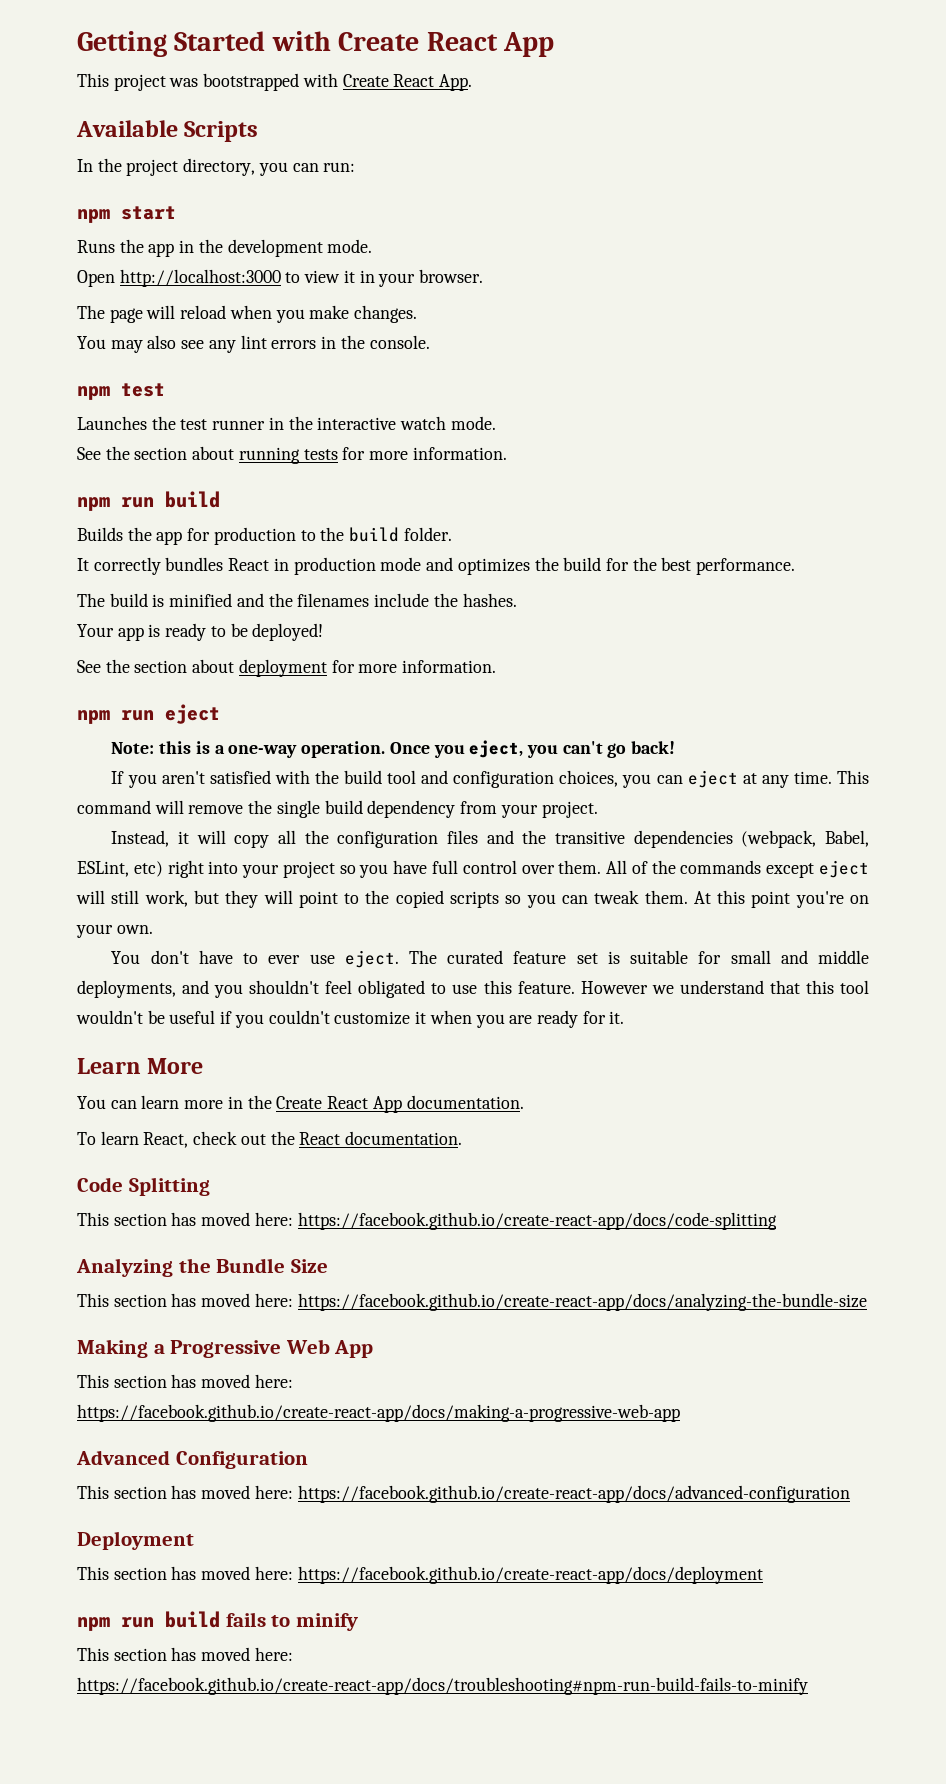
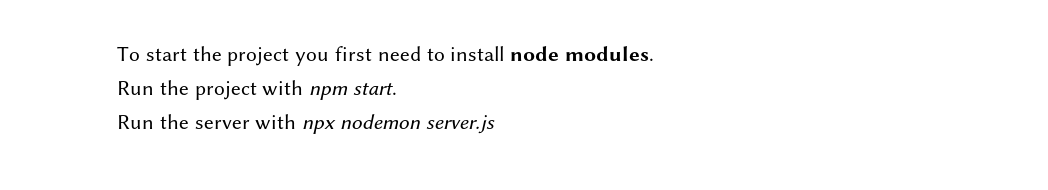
- Getting Started with Create React App
- This project was bootstrapped with Create React App.
- Available Scripts
- In the project directory, you can run:
- npm start
- Runs the app in the development mode.
- Open http://localhost:3000 to view it in your browser.
- The page will reload when you make changes.
- You may also see any lint errors in the console.
- npm test
- Launches the test runner in the interactive watch mode.
- See the section about running tests for more information.
- npm run build
- Builds the app for production to the build folder.
- It correctly bundles React in production mode and optimizes the build for the best performance.
- The build is minified and the filenames include the hashes.
- Your app is ready to be deployed!
- See the section about deployment for more information.
- npm run eject
- Note: this is a one-way operation. Once you eject, you can't go back!
- If you aren't satisfied with the build tool and configuration choices, you can eject at any time. This command will remove the single build dependency from your project.
- Instead, it will copy all the configuration files and the transitive dependencies (webpack, Babel, ESLint, etc) right into your project so you have full control over them. All of the commands except eject will still work, but they will point to the copied scripts so you can tweak them. At this point you're on your own.
- You don't have to ever use eject. The curated feature set is suitable for small and middle deployments, and you shouldn't feel obligated to use this feature. However we understand that this tool wouldn't be useful if you couldn't customize it when you are ready for it.
- Learn More
- You can learn more in the Create React App documentation.
- To learn React, check out the React documentation.
- Code Splitting
- This section has moved here: https://facebook.github.io/create-react-app/docs/code-splitting
- Analyzing the Bundle Size
- This section has moved here: https://facebook.github.io/create-react-app/docs/analyzing-the-bundle-size
- Making a Progressive Web App
- This section has moved here: https://facebook.github.io/create-react-app/docs/making-a-progressive-web-app
- Advanced Configuration
- This section has moved here: https://facebook.github.io/create-react-app/docs/advanced-configuration
- Deployment
- This section has moved here: https://facebook.github.io/create-react-app/docs/deployment
- npm run build fails to minify
- This section has moved here: https://facebook.github.io/create-react-app/docs/troubleshooting#npm-run-build-fails-to-minify
+ To start the project you first need to install node modules.
+ Run the project with npm start.
+ Run the server with npx nodemon server.js

